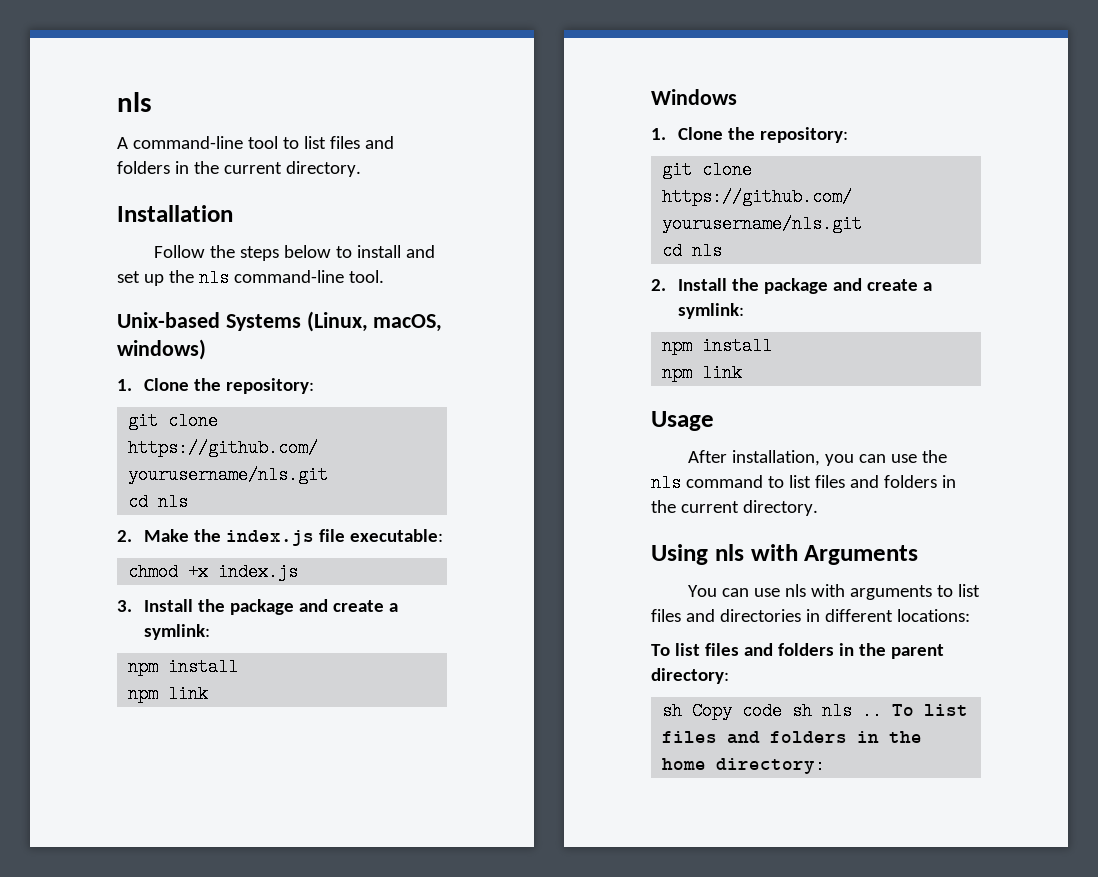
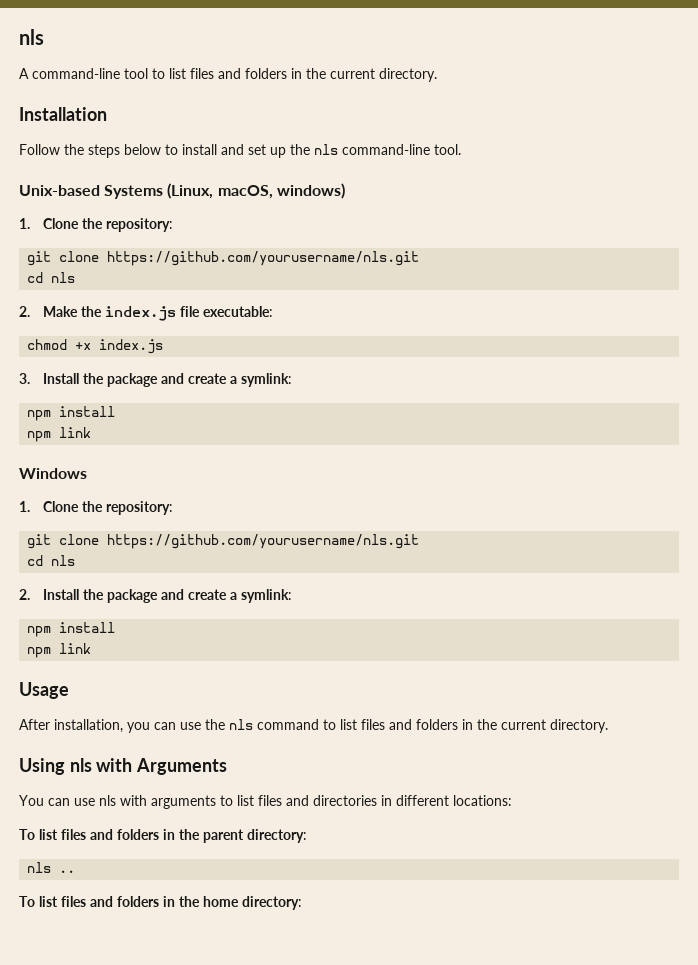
- sh Copy code sh nls .. To list files and folders in the home directory:
+ nls ..
+ To list files and folders in the home directory:

